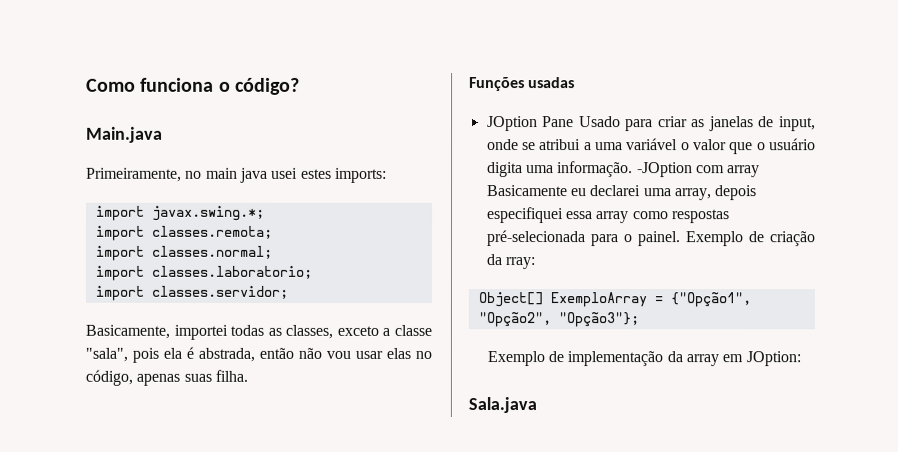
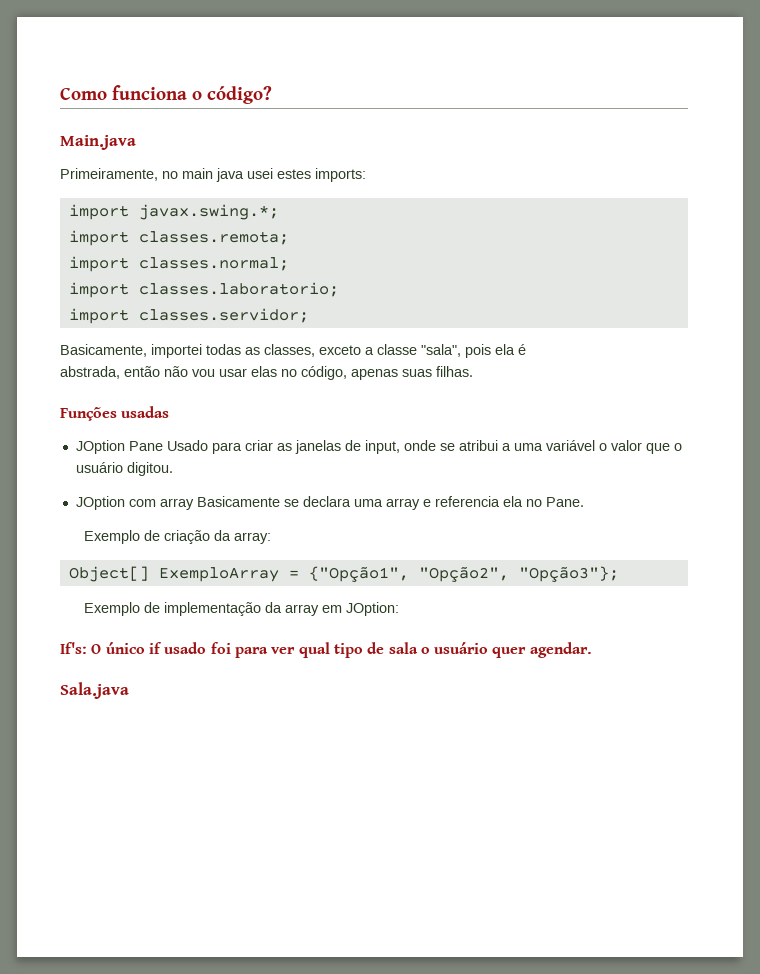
- Basicamente, importei todas as classes, exceto a classe "sala", pois ela é abstrada, então não vou usar elas no código, apenas suas filha.
+ Basicamente, importei todas as classes, exceto a classe "sala", pois ela é
+ abstrada, então não vou usar elas no código, apenas suas filhas.
- JOption Pane Usado para criar as janelas de input, onde se atribui a uma variável o valor que o usuário digita uma informação. -JOption com array Basicamente eu declarei uma array, depois especifiquei essa array como respostas pré-selecionada para o painel. Exemplo de criação da rray:
+ JOption Pane Usado para criar as janelas de input, onde se atribui a uma variável o valor que o usuário digitou.
+ JOption com array Basicamente se declara uma array e referencia ela no Pane.
+ Exemplo de criação da array:
+ If's: O único if usado foi para ver qual tipo de sala o usuário quer agendar.

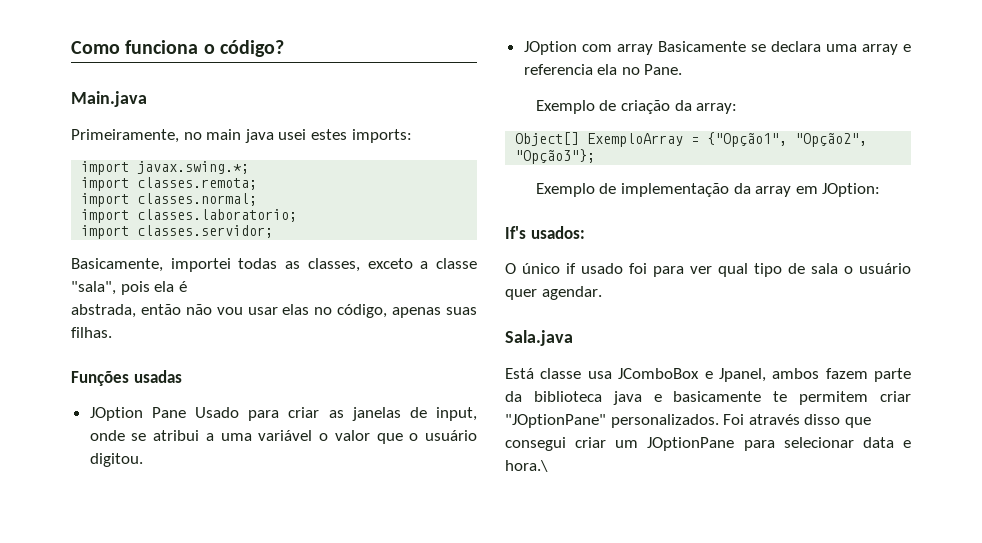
- If's: O único if usado foi para ver qual tipo de sala o usuário quer agendar.
+ If's usados:
+ O único if usado foi para ver qual tipo de sala o usuário quer agendar.
+ Está classe usa JComboBox e Jpanel, ambos fazem parte da biblioteca java e basicamente te permitem criar "JOptionPane" personalizados. Foi através disso que consegui criar um JOptionPane para selecionar data e hora.\

